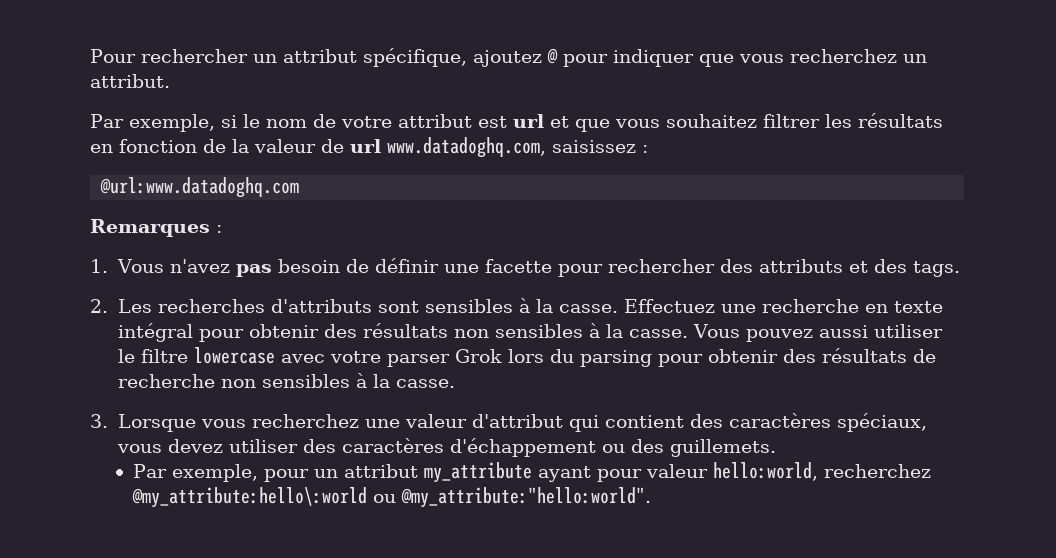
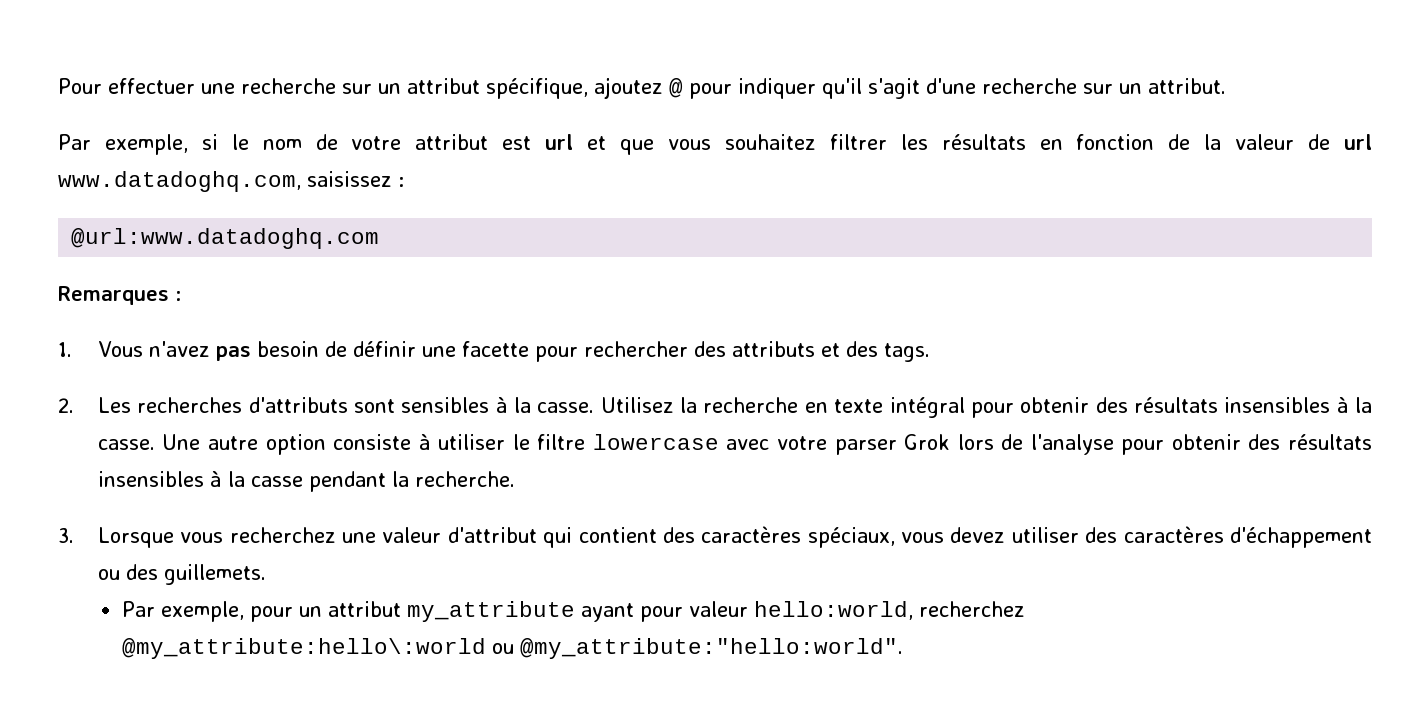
- Pour rechercher un attribut spécifique, ajoutez @ pour indiquer que vous recherchez un attribut.
+ Pour effectuer une recherche sur un attribut spécifique, ajoutez @ pour indiquer qu'il s'agit d'une recherche sur un attribut.
- Effectuez une recherche en texte intégral pour obtenir des résultats non sensibles à la casse. Vous pouvez aussi utiliser le filtre lowercase avec votre parser Grok lors du parsing pour obtenir des résultats de recherche non sensibles à la casse.
+ Utilisez la recherche en texte intégral pour obtenir des résultats insensibles à la casse. Une autre option consiste à utiliser le filtre lowercase avec votre parser Grok lors de l'analyse pour obtenir des résultats insensibles à la casse pendant la recherche.

